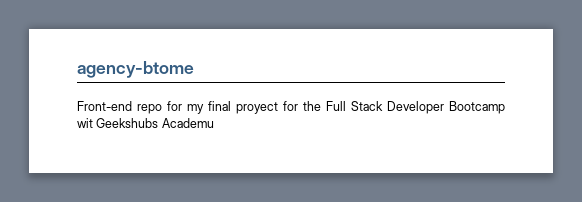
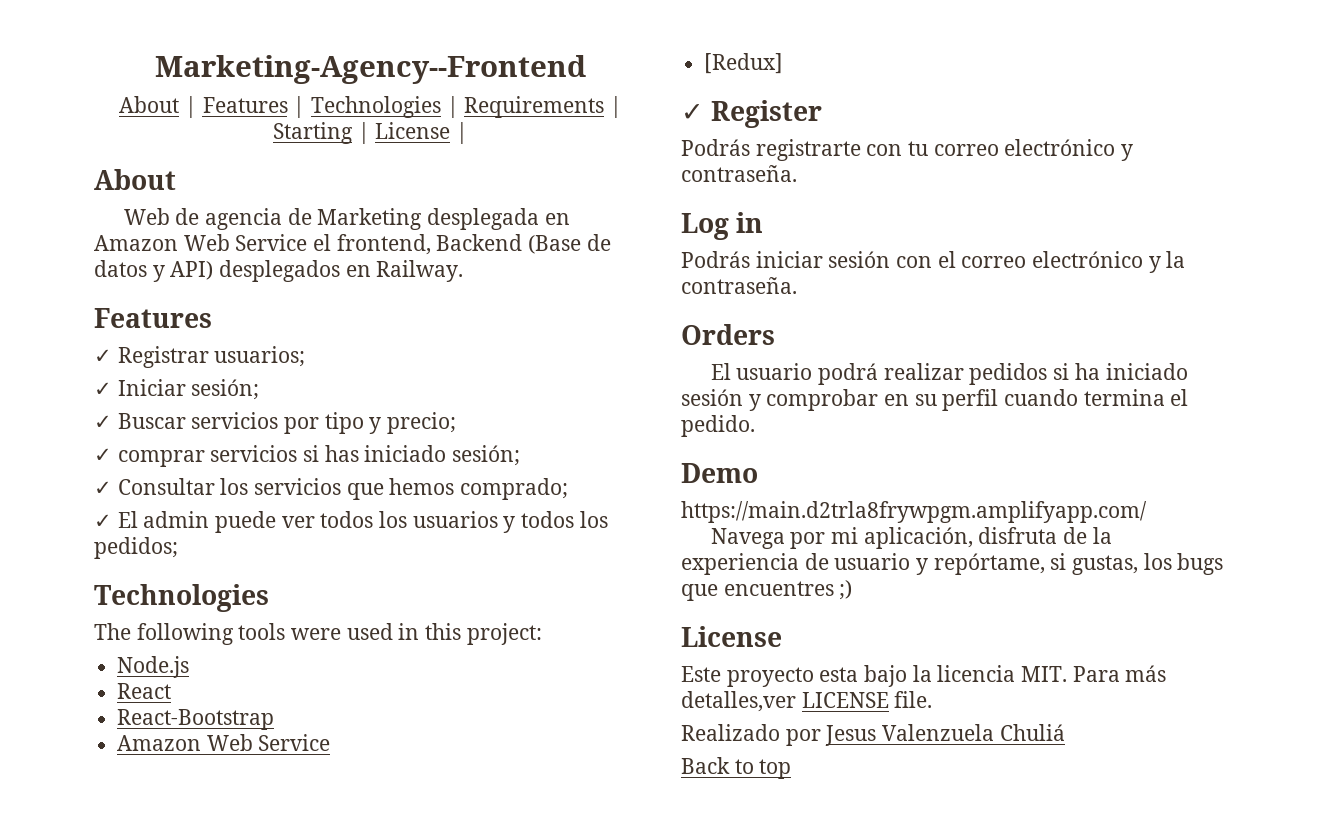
- agency-btome
- Front-end repo for my final proyect for the Full Stack Developer Bootcamp wit Geekshubs Academu
+ Marketing-Agency--Frontend
+ About | Features | Technologies | Requirements | Starting | License |
+ About
+ Web de agencia de Marketing desplegada en Amazon Web Service el frontend, Backend (Base de datos y API) desplegados en Railway.
+ Features
+ ✓ Registrar usuarios;
+ ✓ Iniciar sesión;
+ ✓ Buscar servicios por tipo y precio;
+ ✓ comprar servicios si has iniciado sesión;
+ ✓ Consultar los servicios que hemos comprado;
+ ✓ El admin puede ver todos los usuarios y todos los pedidos;
+ Technologies
+ The following tools were used in this project:
+ Node.js
+ React
+ React-Bootstrap
+ Amazon Web Service
+ [Redux]
+ ✓ Register
+ Podrás registrarte con tu correo electrónico y contraseña.
+ Log in
+ Podrás iniciar sesión con el correo electrónico y la contraseña.
+ Orders
+ El usuario podrá realizar pedidos si ha iniciado sesión y comprobar en su perfil cuando termina el pedido.
+ Demo
+ https://main.d2trla8frywpgm.amplifyapp.com/
+ Navega por mi aplicación, disfruta de la experiencia de usuario y repórtame, si gustas, los bugs que encuentres ;)
+ License
+ Este proyecto esta bajo la licencia MIT. Para más detalles,ver LICENSE file.
+ Realizado por Jesus Valenzuela Chuliá
+ Back to top

